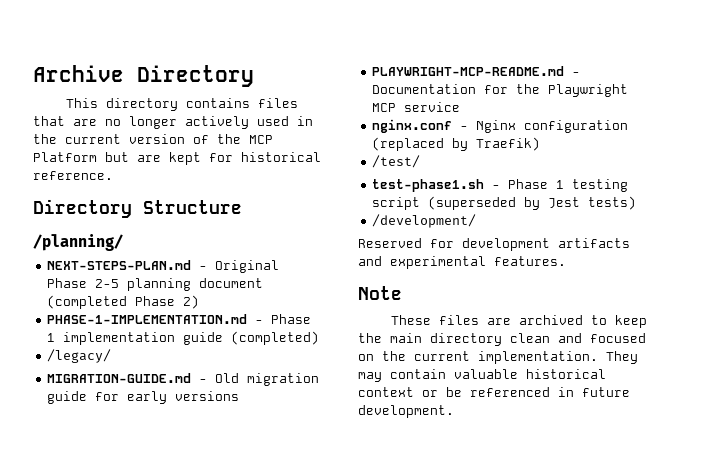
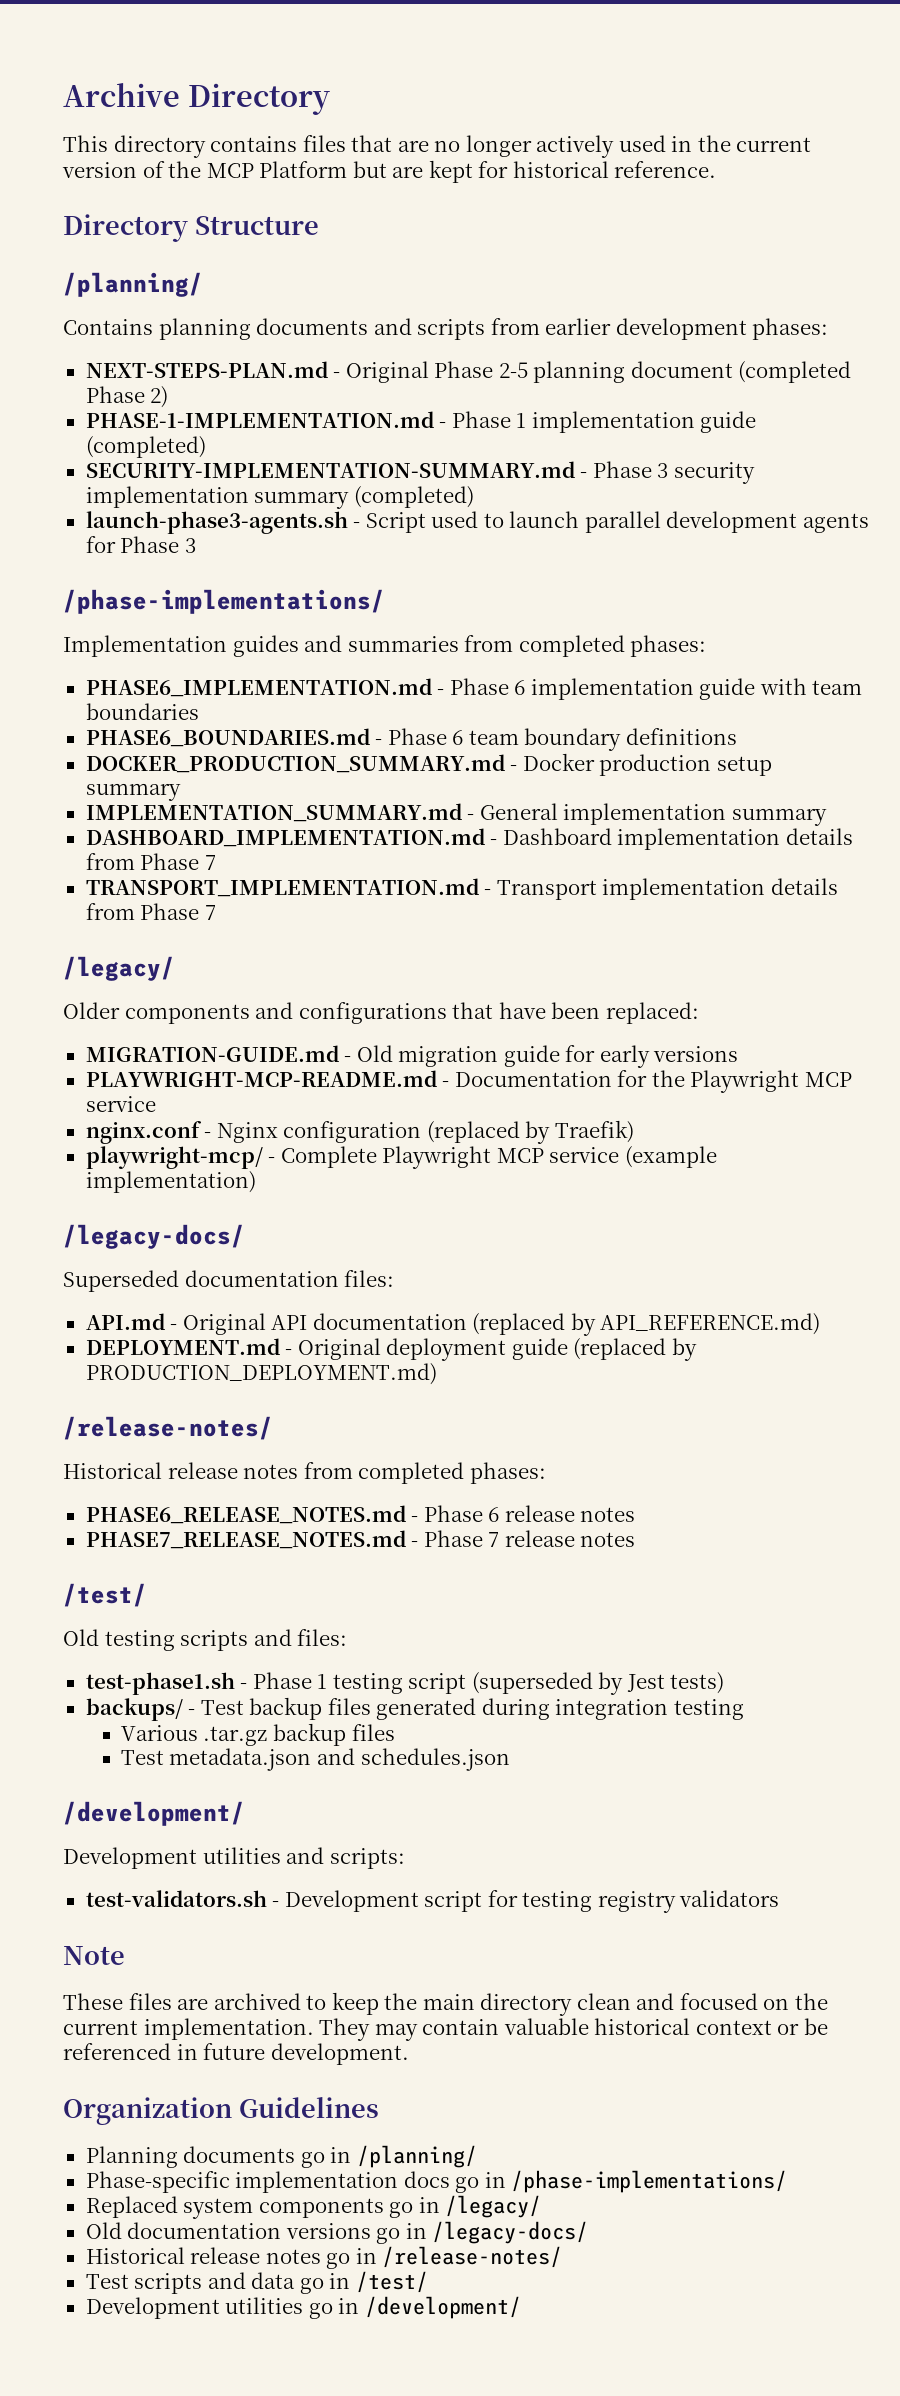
+ Contains planning documents and scripts from earlier development phases:
+ SECURITY-IMPLEMENTATION-SUMMARY.md - Phase 3 security implementation summary (completed)
+ launch-phase3-agents.sh - Script used to launch parallel development agents for Phase 3
+ /phase-implementations/
+ Implementation guides and summaries from completed phases:
+ PHASE6_IMPLEMENTATION.md - Phase 6 implementation guide with team boundaries
+ PHASE6_BOUNDARIES.md - Phase 6 team boundary definitions
+ DOCKER_PRODUCTION_SUMMARY.md - Docker production setup summary
+ IMPLEMENTATION_SUMMARY.md - General implementation summary
+ DASHBOARD_IMPLEMENTATION.md - Dashboard implementation details from Phase 7
+ TRANSPORT_IMPLEMENTATION.md - Transport implementation details from Phase 7
  /legacy/
+ Older components and configurations that have been replaced:
+ playwright-mcp/ - Complete Playwright MCP service (example implementation)
+ /legacy-docs/
+ Superseded documentation files:
+ API.md - Original API documentation (replaced by API_REFERENCE.md)
+ DEPLOYMENT.md - Original deployment guide (replaced by PRODUCTION_DEPLOYMENT.md)
+ /release-notes/
+ Historical release notes from completed phases:
+ PHASE6_RELEASE_NOTES.md - Phase 6 release notes
+ PHASE7_RELEASE_NOTES.md - Phase 7 release notes
  /test/
+ Old testing scripts and files:
+ backups/ - Test backup files generated during integration testing
+ Various .tar.gz backup files
+ Test metadata.json and schedules.json
  /development/
- Reserved for development artifacts and experimental features.
+ Development utilities and scripts:
+ test-validators.sh - Development script for testing registry validators
+ Organization Guidelines
+ Planning documents go in /planning/
+ Phase-specific implementation docs go in /phase-implementations/
+ Replaced system components go in /legacy/
+ Old documentation versions go in /legacy-docs/
+ Historical release notes go in /release-notes/
+ Test scripts and data go in /test/
+ Development utilities go in /development/

